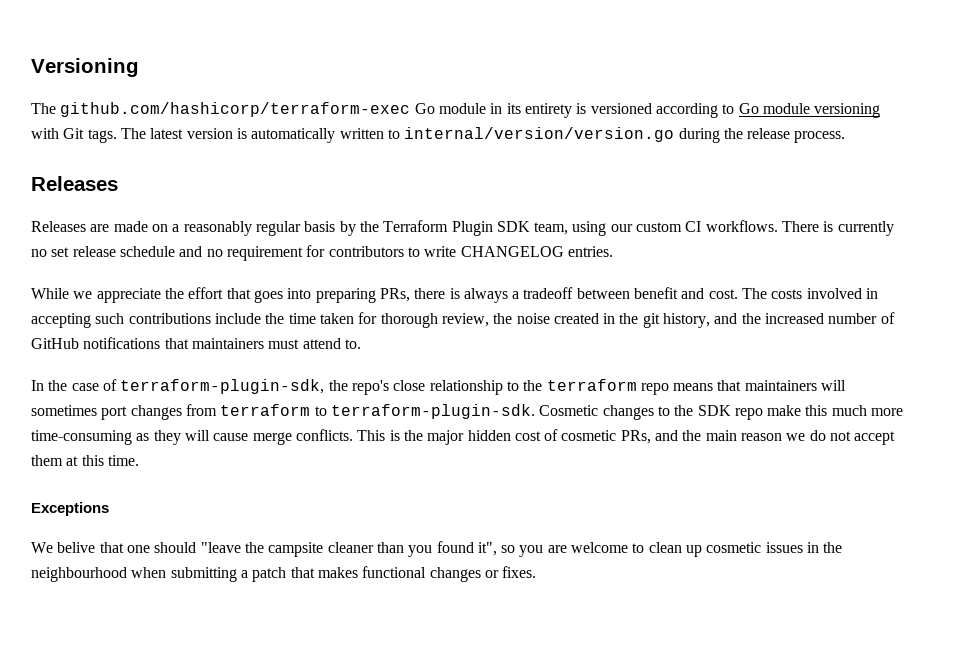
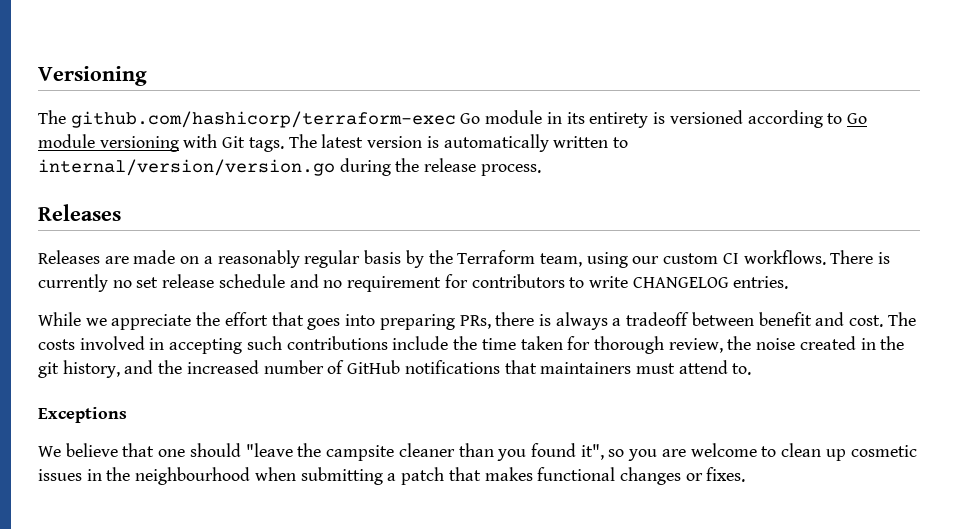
- Releases are made on a reasonably regular basis by the Terraform Plugin SDK team, using our custom CI workflows.
+ Releases are made on a reasonably regular basis by the Terraform team, using our custom CI workflows.
- In the case of terraform-plugin-sdk, the repo's close relationship to the terraform repo means that maintainers will sometimes port changes from terraform to terraform-plugin-sdk. Cosmetic changes to the SDK repo make this much more time-consuming as they will cause merge conflicts. This is the major hidden cost of cosmetic PRs, and the main reason we do not accept them at this time.
- We belive that one should "leave the campsite cleaner than you found it", so you are welcome to clean up cosmetic issues in the neighbourhood when submitting a patch that makes functional changes or fixes.
+ We believe that one should "leave the campsite cleaner than you found it", so you are welcome to clean up cosmetic issues in the neighbourhood when submitting a patch that makes functional changes or fixes.

